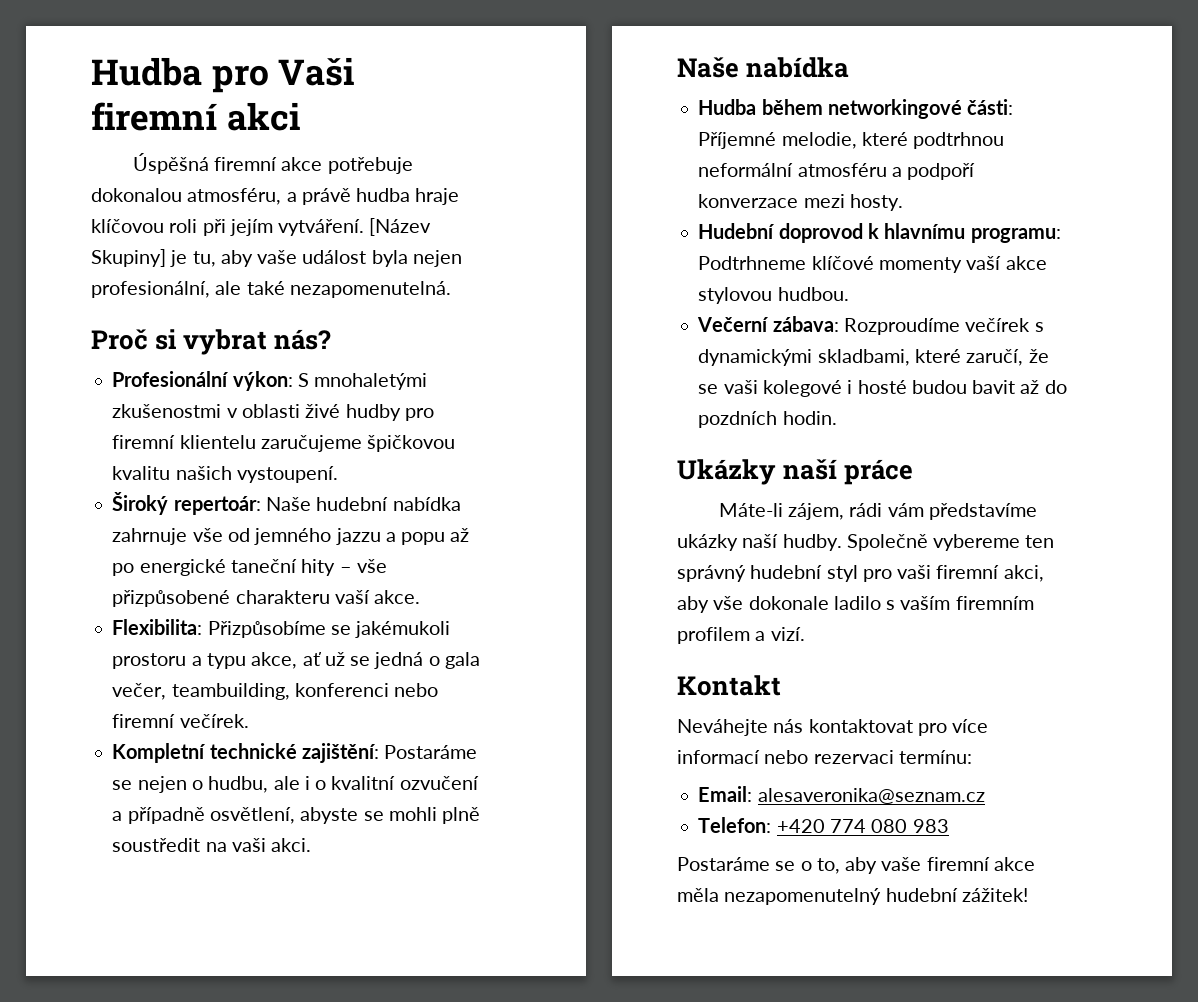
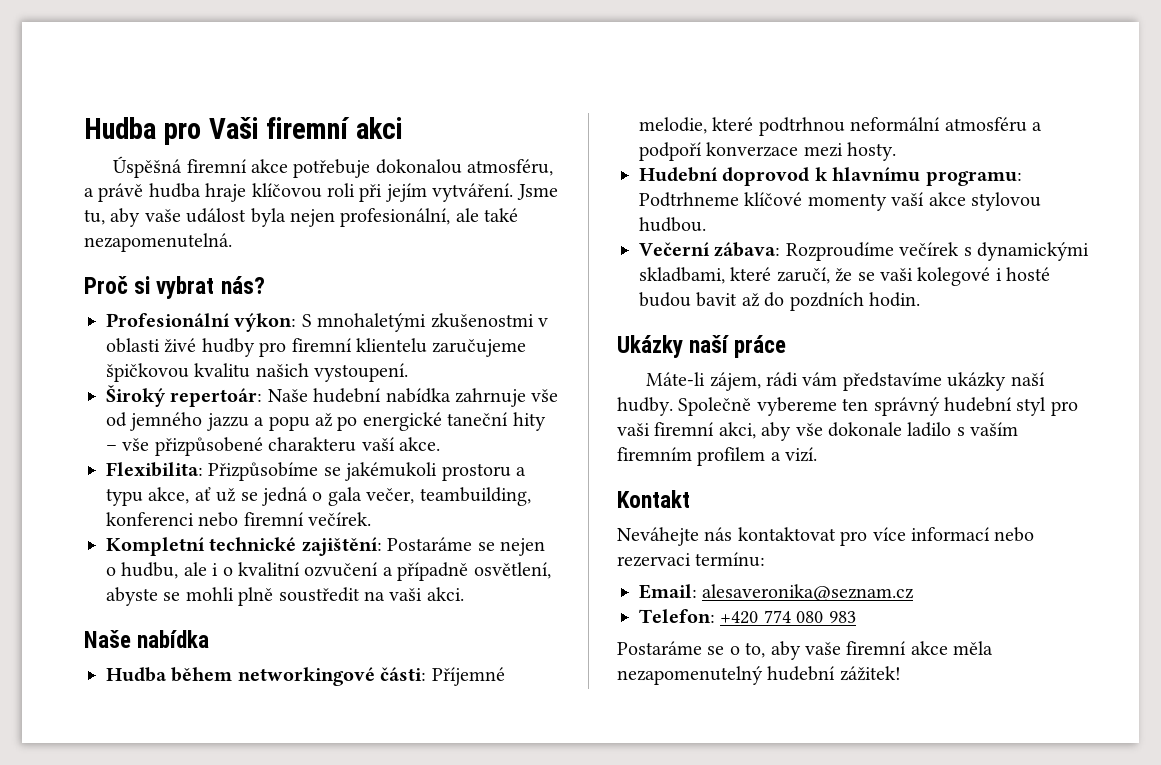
- [Název Skupiny] je tu, aby vaše událost byla nejen profesionální, ale také nezapomenutelná.
+ Jsme tu, aby vaše událost byla nejen profesionální, ale také nezapomenutelná.

